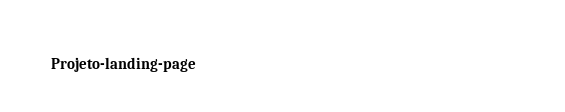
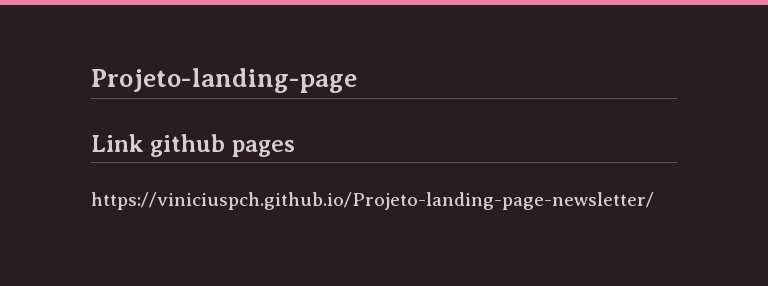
+ Link github pages
+ https://viniciuspch.github.io/Projeto-landing-page-newsletter/

